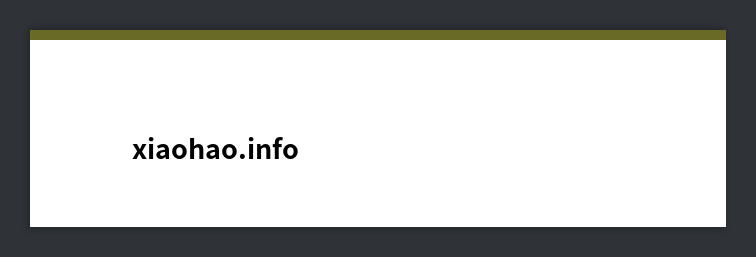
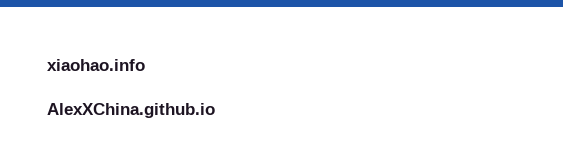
+ AlexXChina.github.io

